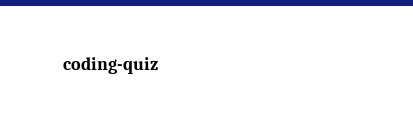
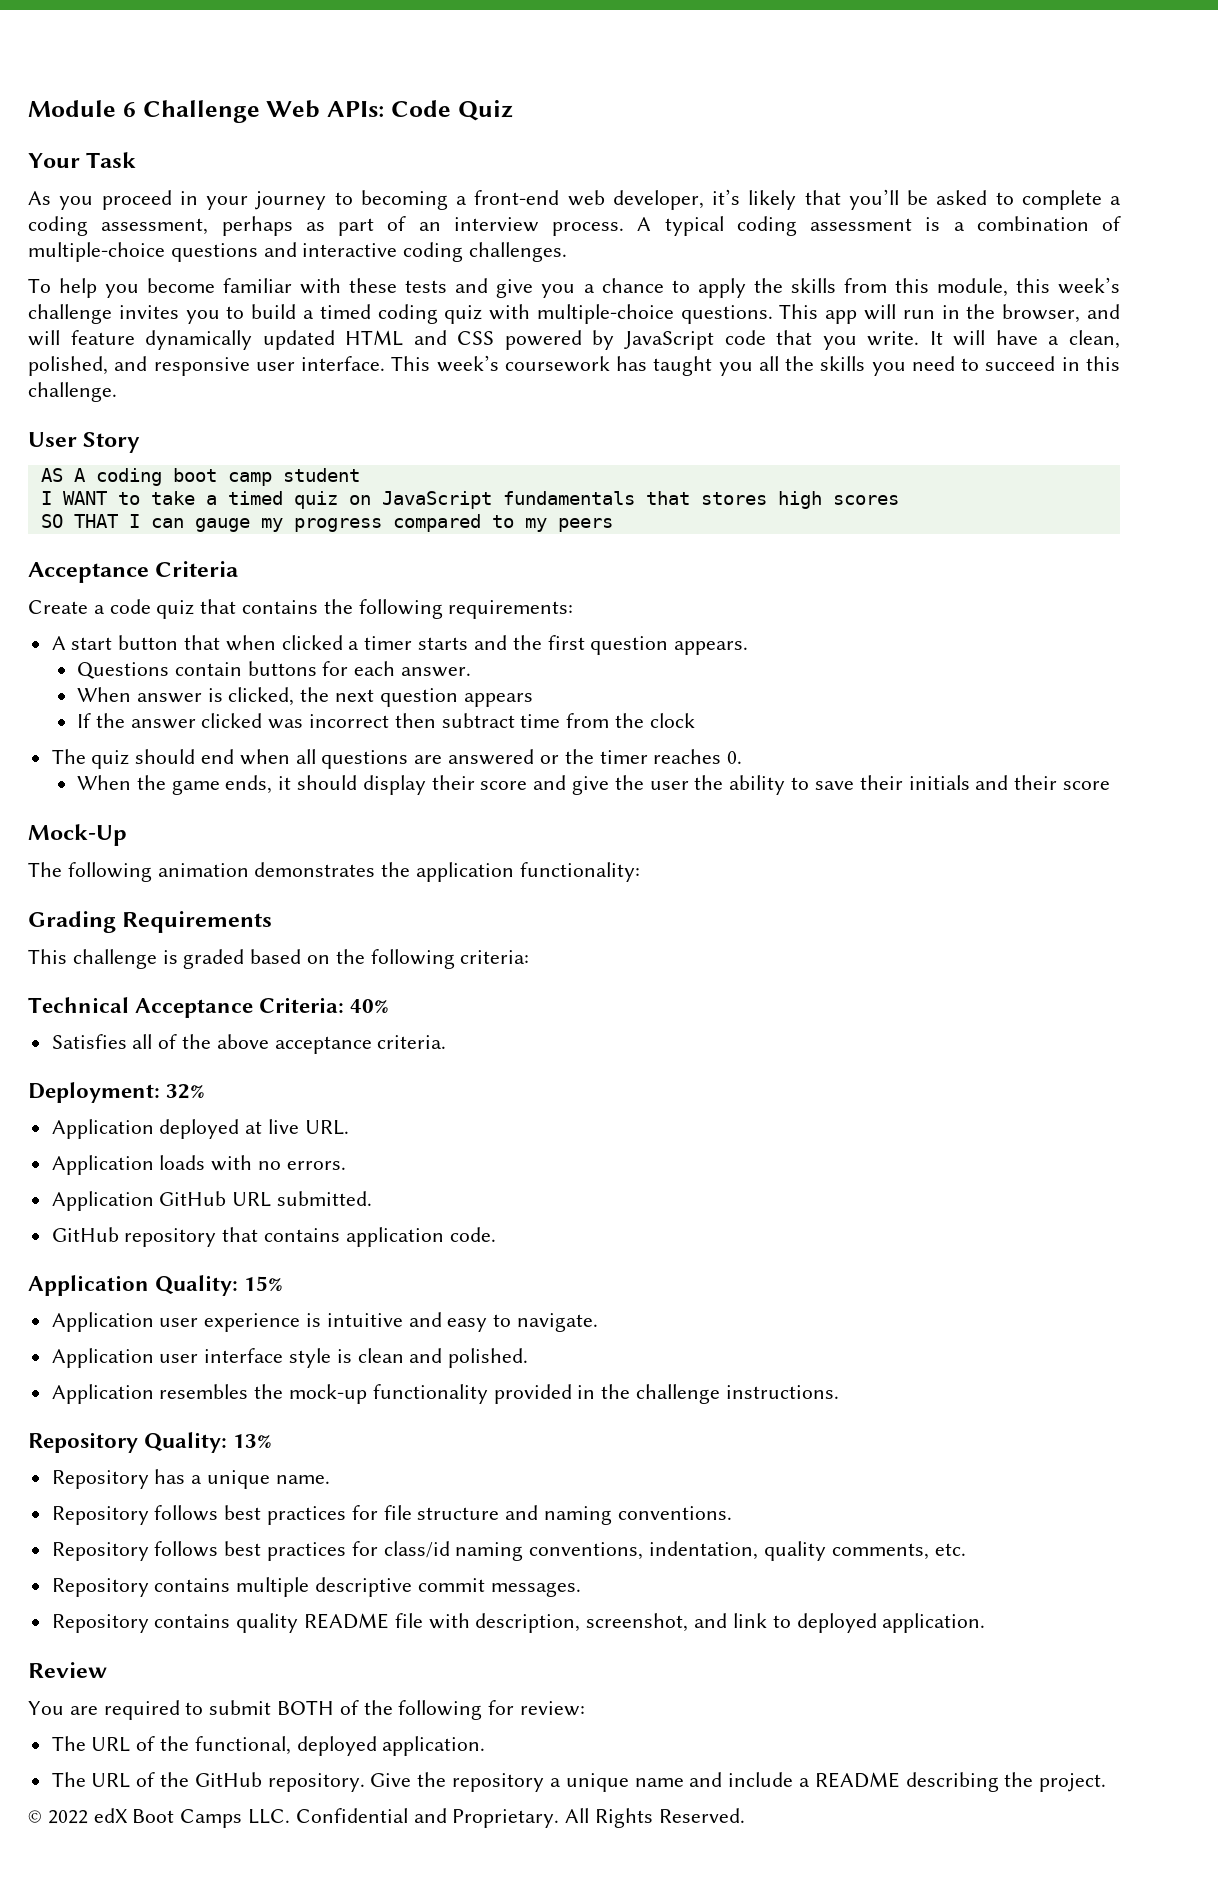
- coding-quiz
+ Module 6 Challenge Web APIs: Code Quiz
+ Your Task
+ As you proceed in your journey to becoming a front-end web developer, it’s likely that you’ll be asked to complete a coding assessment, perhaps as part of an interview process. A typical coding assessment is a combination of multiple-choice questions and interactive coding challenges.
+ To help you become familiar with these tests and give you a chance to apply the skills from this module, this week’s challenge invites you to build a timed coding quiz with multiple-choice questions. This app will run in the browser, and will feature dynamically updated HTML and CSS powered by JavaScript code that you write. It will have a clean, polished, and responsive user interface. This week’s coursework has taught you all the skills you need to succeed in this challenge.
+ User Story
+ AS A coding boot camp student
+ I WANT to take a timed quiz on JavaScript fundamentals that stores high scores
+ SO THAT I can gauge my progress compared to my peers
+ Acceptance Criteria
+ Create a code quiz that contains the following requirements:
+ A start button that when clicked a timer starts and the first question appears.
+ Questions contain buttons for each answer.
+ When answer is clicked, the next question appears
+ If the answer clicked was incorrect then subtract time from the clock
+ The quiz should end when all questions are answered or the timer reaches 0.
+ When the game ends, it should display their score and give the user the ability to save their initials and their score
+ Mock-Up
+ The following animation demonstrates the application functionality:
+ Grading Requirements
+ This challenge is graded based on the following criteria:
+ Technical Acceptance Criteria: 40%
+ Satisfies all of the above acceptance criteria.
+ Deployment: 32%
+ Application deployed at live URL.
+ Application loads with no errors.
+ Application GitHub URL submitted.
+ GitHub repository that contains application code.
+ Application Quality: 15%
+ Application user experience is intuitive and easy to navigate.
+ Application user interface style is clean and polished.
+ Application resembles the mock-up functionality provided in the challenge instructions.
+ Repository Quality: 13%
+ Repository has a unique name.
+ Repository follows best practices for file structure and naming conventions.
+ Repository follows best practices for class/id naming conventions, indentation, quality comments, etc.
+ Repository contains multiple descriptive commit messages.
+ Repository contains quality README file with description, screenshot, and link to deployed application.
+ Review
+ You are required to submit BOTH of the following for review:
+ The URL of the functional, deployed application.
+ The URL of the GitHub repository. Give the repository a unique name and include a README describing the project.
+ © 2022 edX Boot Camps LLC. Confidential and Proprietary. All Rights Reserved.

